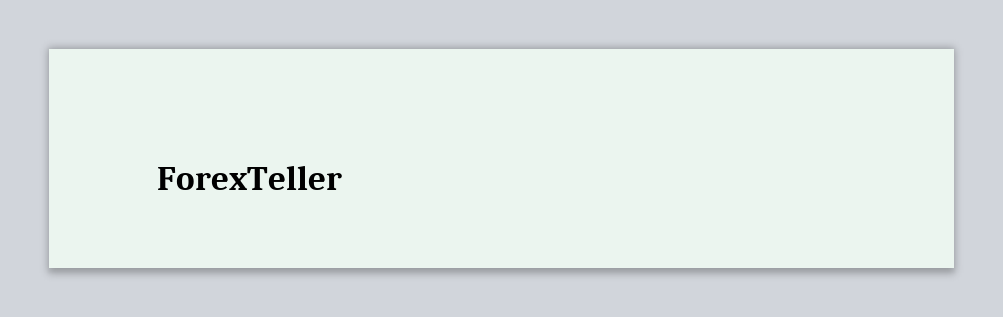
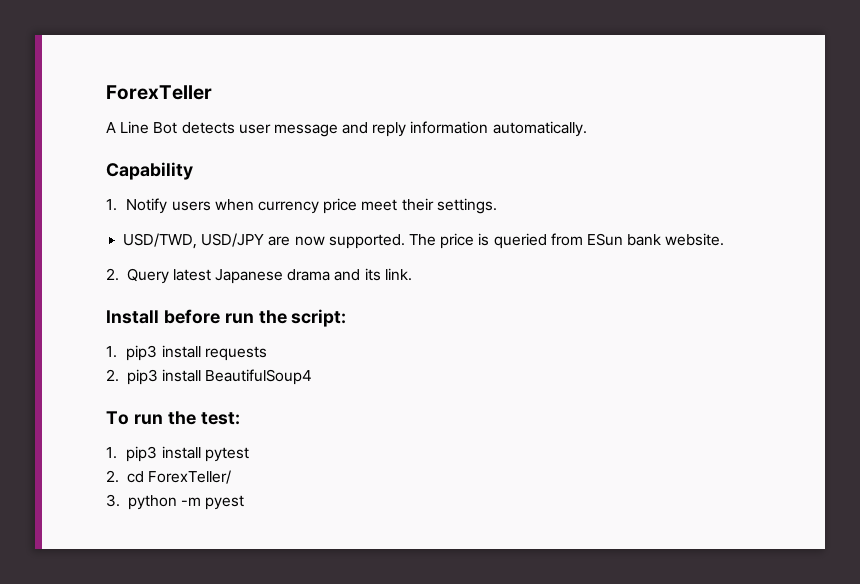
+ A Line Bot detects user message and reply information automatically.
+ Capability
+ 1. Notify users when currency price meet their settings.
+ USD/TWD, USD/JPY are now supported. The price is queried from ESun bank website.
+ 2. Query latest Japanese drama and its link.
+ Install before run the script:
+ 1. pip3 install requests
+ 2. pip3 install BeautifulSoup4
+ To run the test:
+ 1. pip3 install pytest
+ 2. cd ForexTeller/
+ 3. python -m pyest

